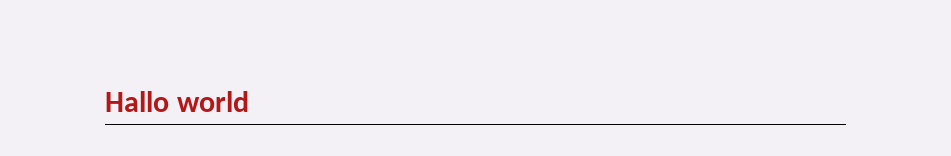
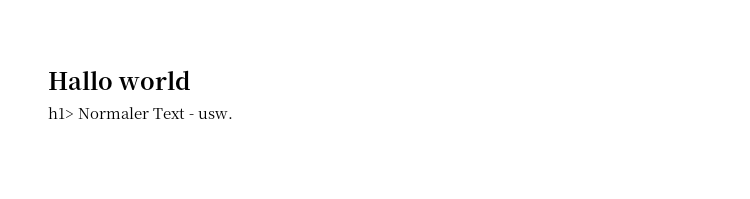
+ h1> Normaler Text - usw.

